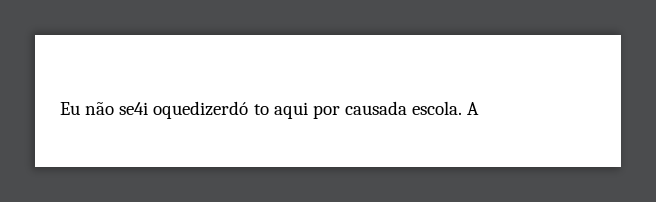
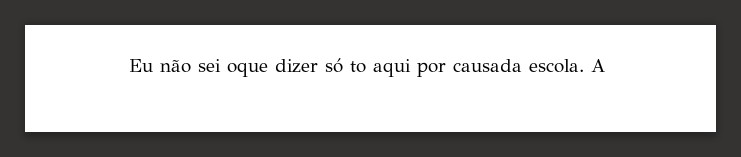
- Eu não se4i oquedizerdó to aqui por causada escola.
+ Eu não sei oque dizer só to aqui por causada escola.

